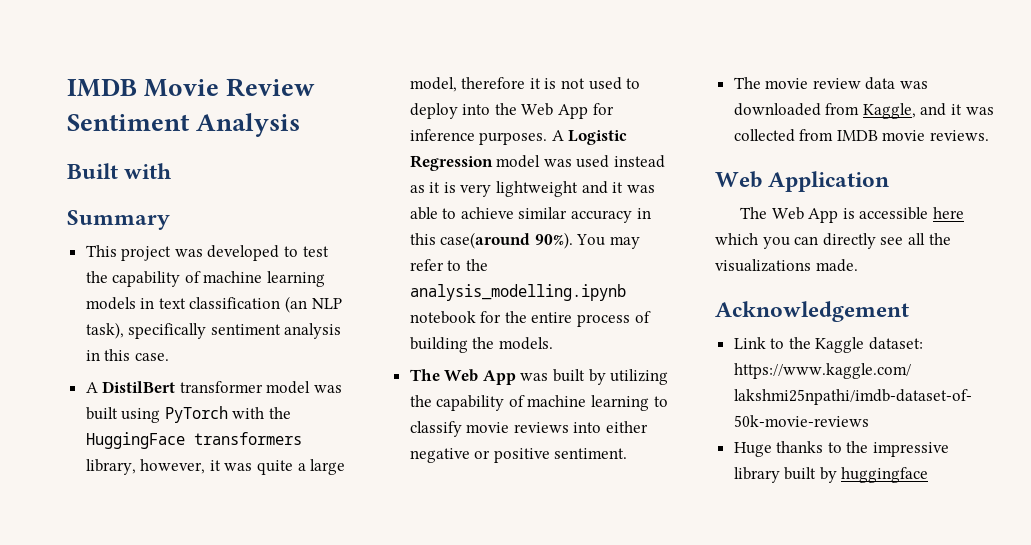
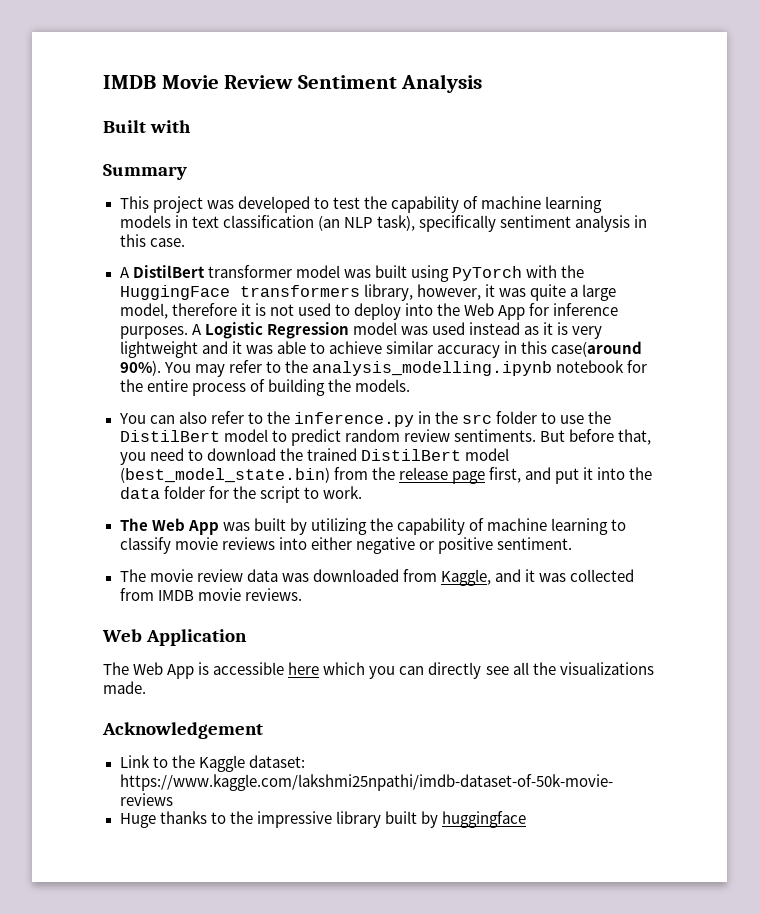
+ You can also refer to the inference.py in the src folder to use the DistilBert model to predict random review sentiments. But before that, you need to download the trained DistilBert model (best_model_state.bin) from the release page first, and put it into the data folder for the script to work.

